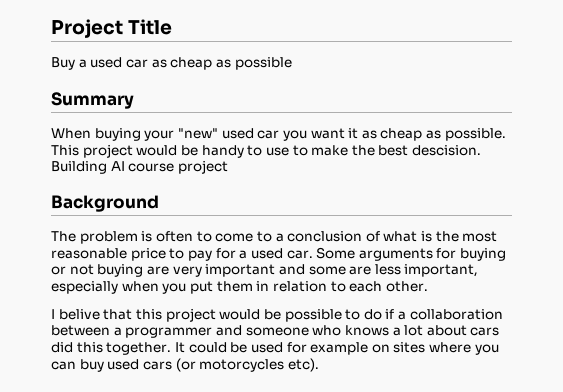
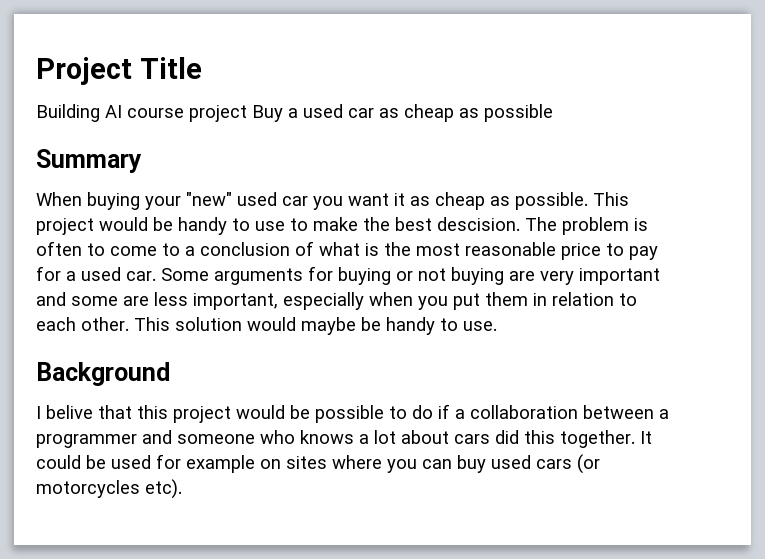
- Buy a used car as cheap as possible
+ Building AI course project Buy a used car as cheap as possible
- This project would be handy to use to make the best descision. Building AI course project
- Background
- The problem is often to come to a conclusion of what is the most reasonable price to pay for a used car.
+ This project would be handy to use to make the best descision. The problem is often to come to a conclusion of what is the most reasonable price to pay for a used car.
+ This solution would maybe be handy to use.
+ Background

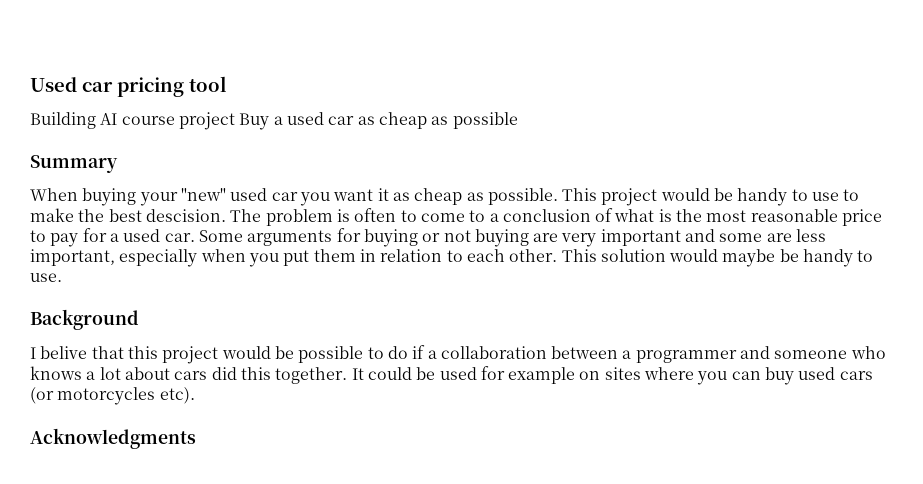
- Project Title
+ Used car pricing tool
+ Acknowledgments

